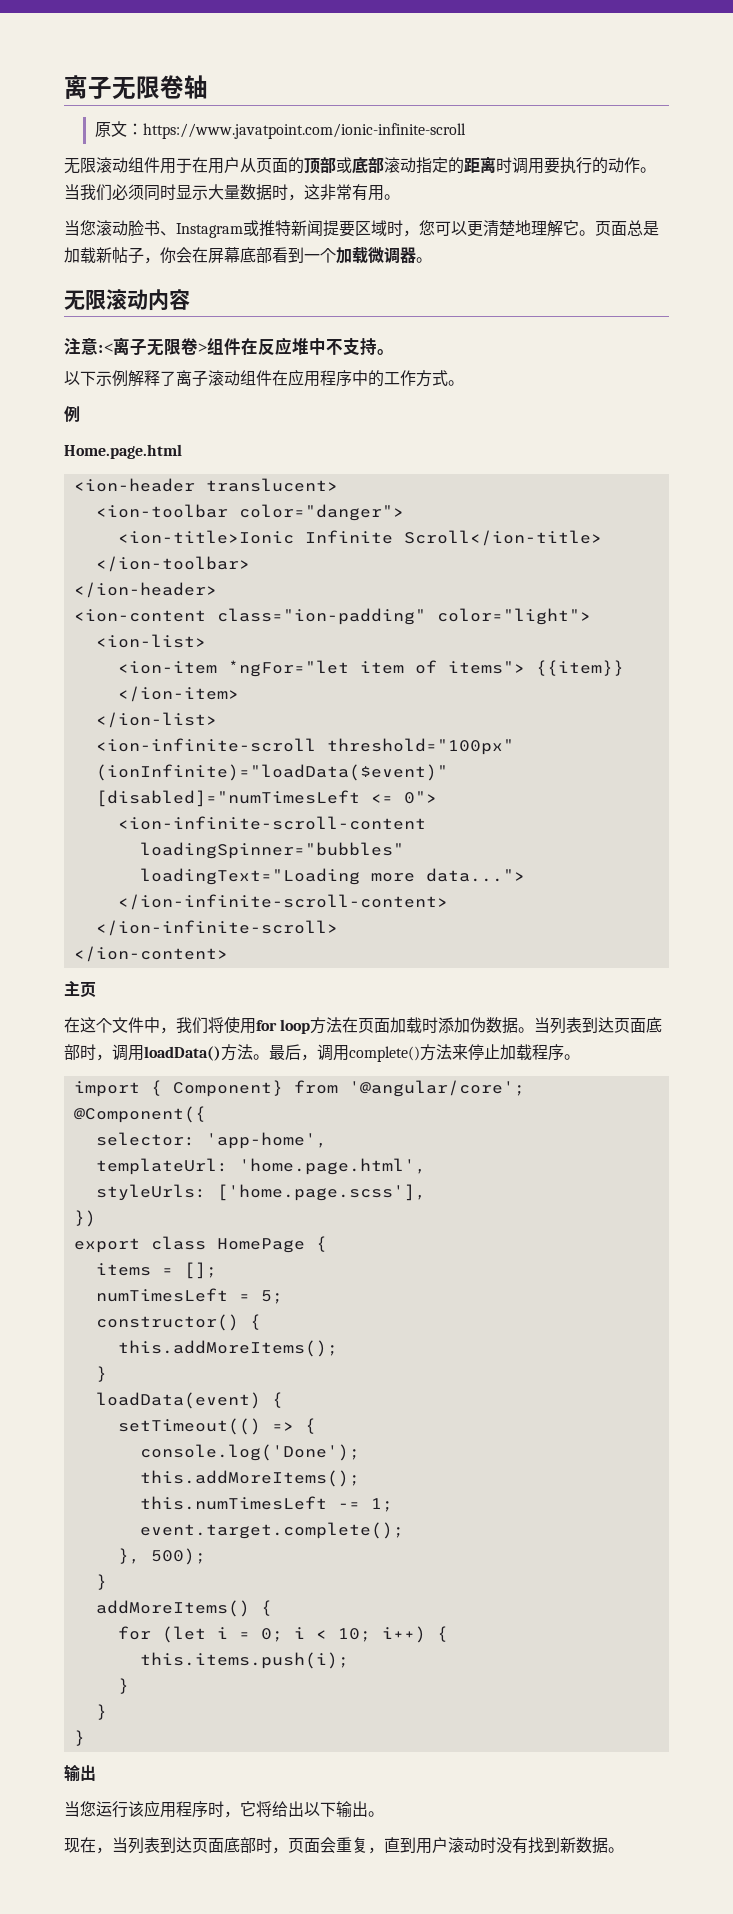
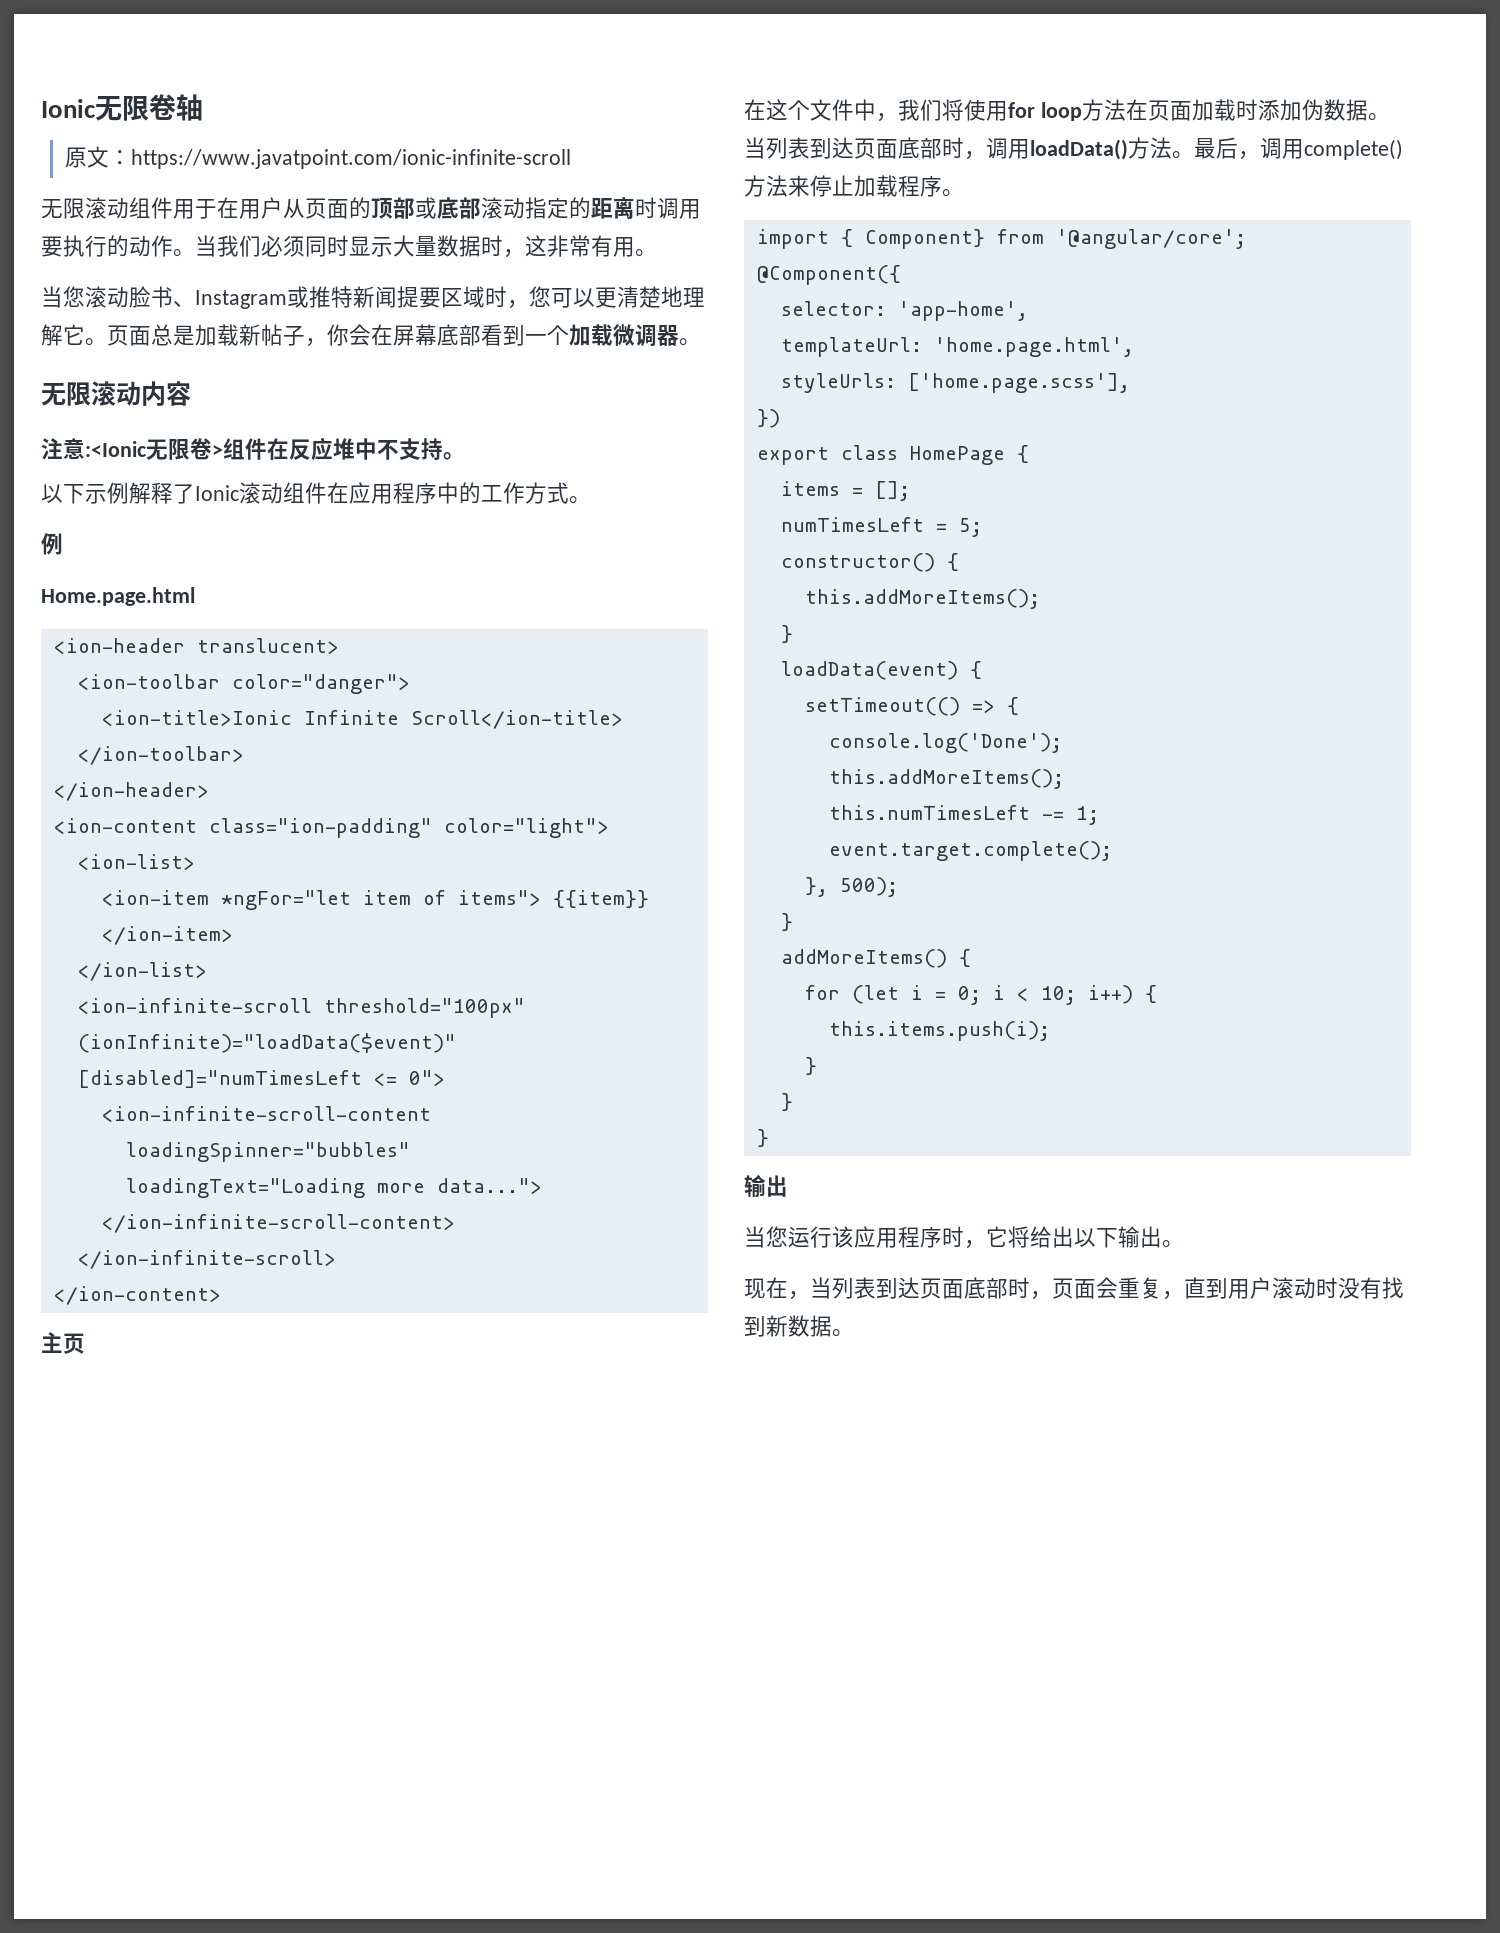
- 离子无限卷轴
+ Ionic无限卷轴
- 注意:<离子无限卷>组件在反应堆中不支持。
+ 注意:<Ionic无限卷>组件在反应堆中不支持。
- 以下示例解释了离子滚动组件在应用程序中的工作方式。
+ 以下示例解释了Ionic滚动组件在应用程序中的工作方式。

